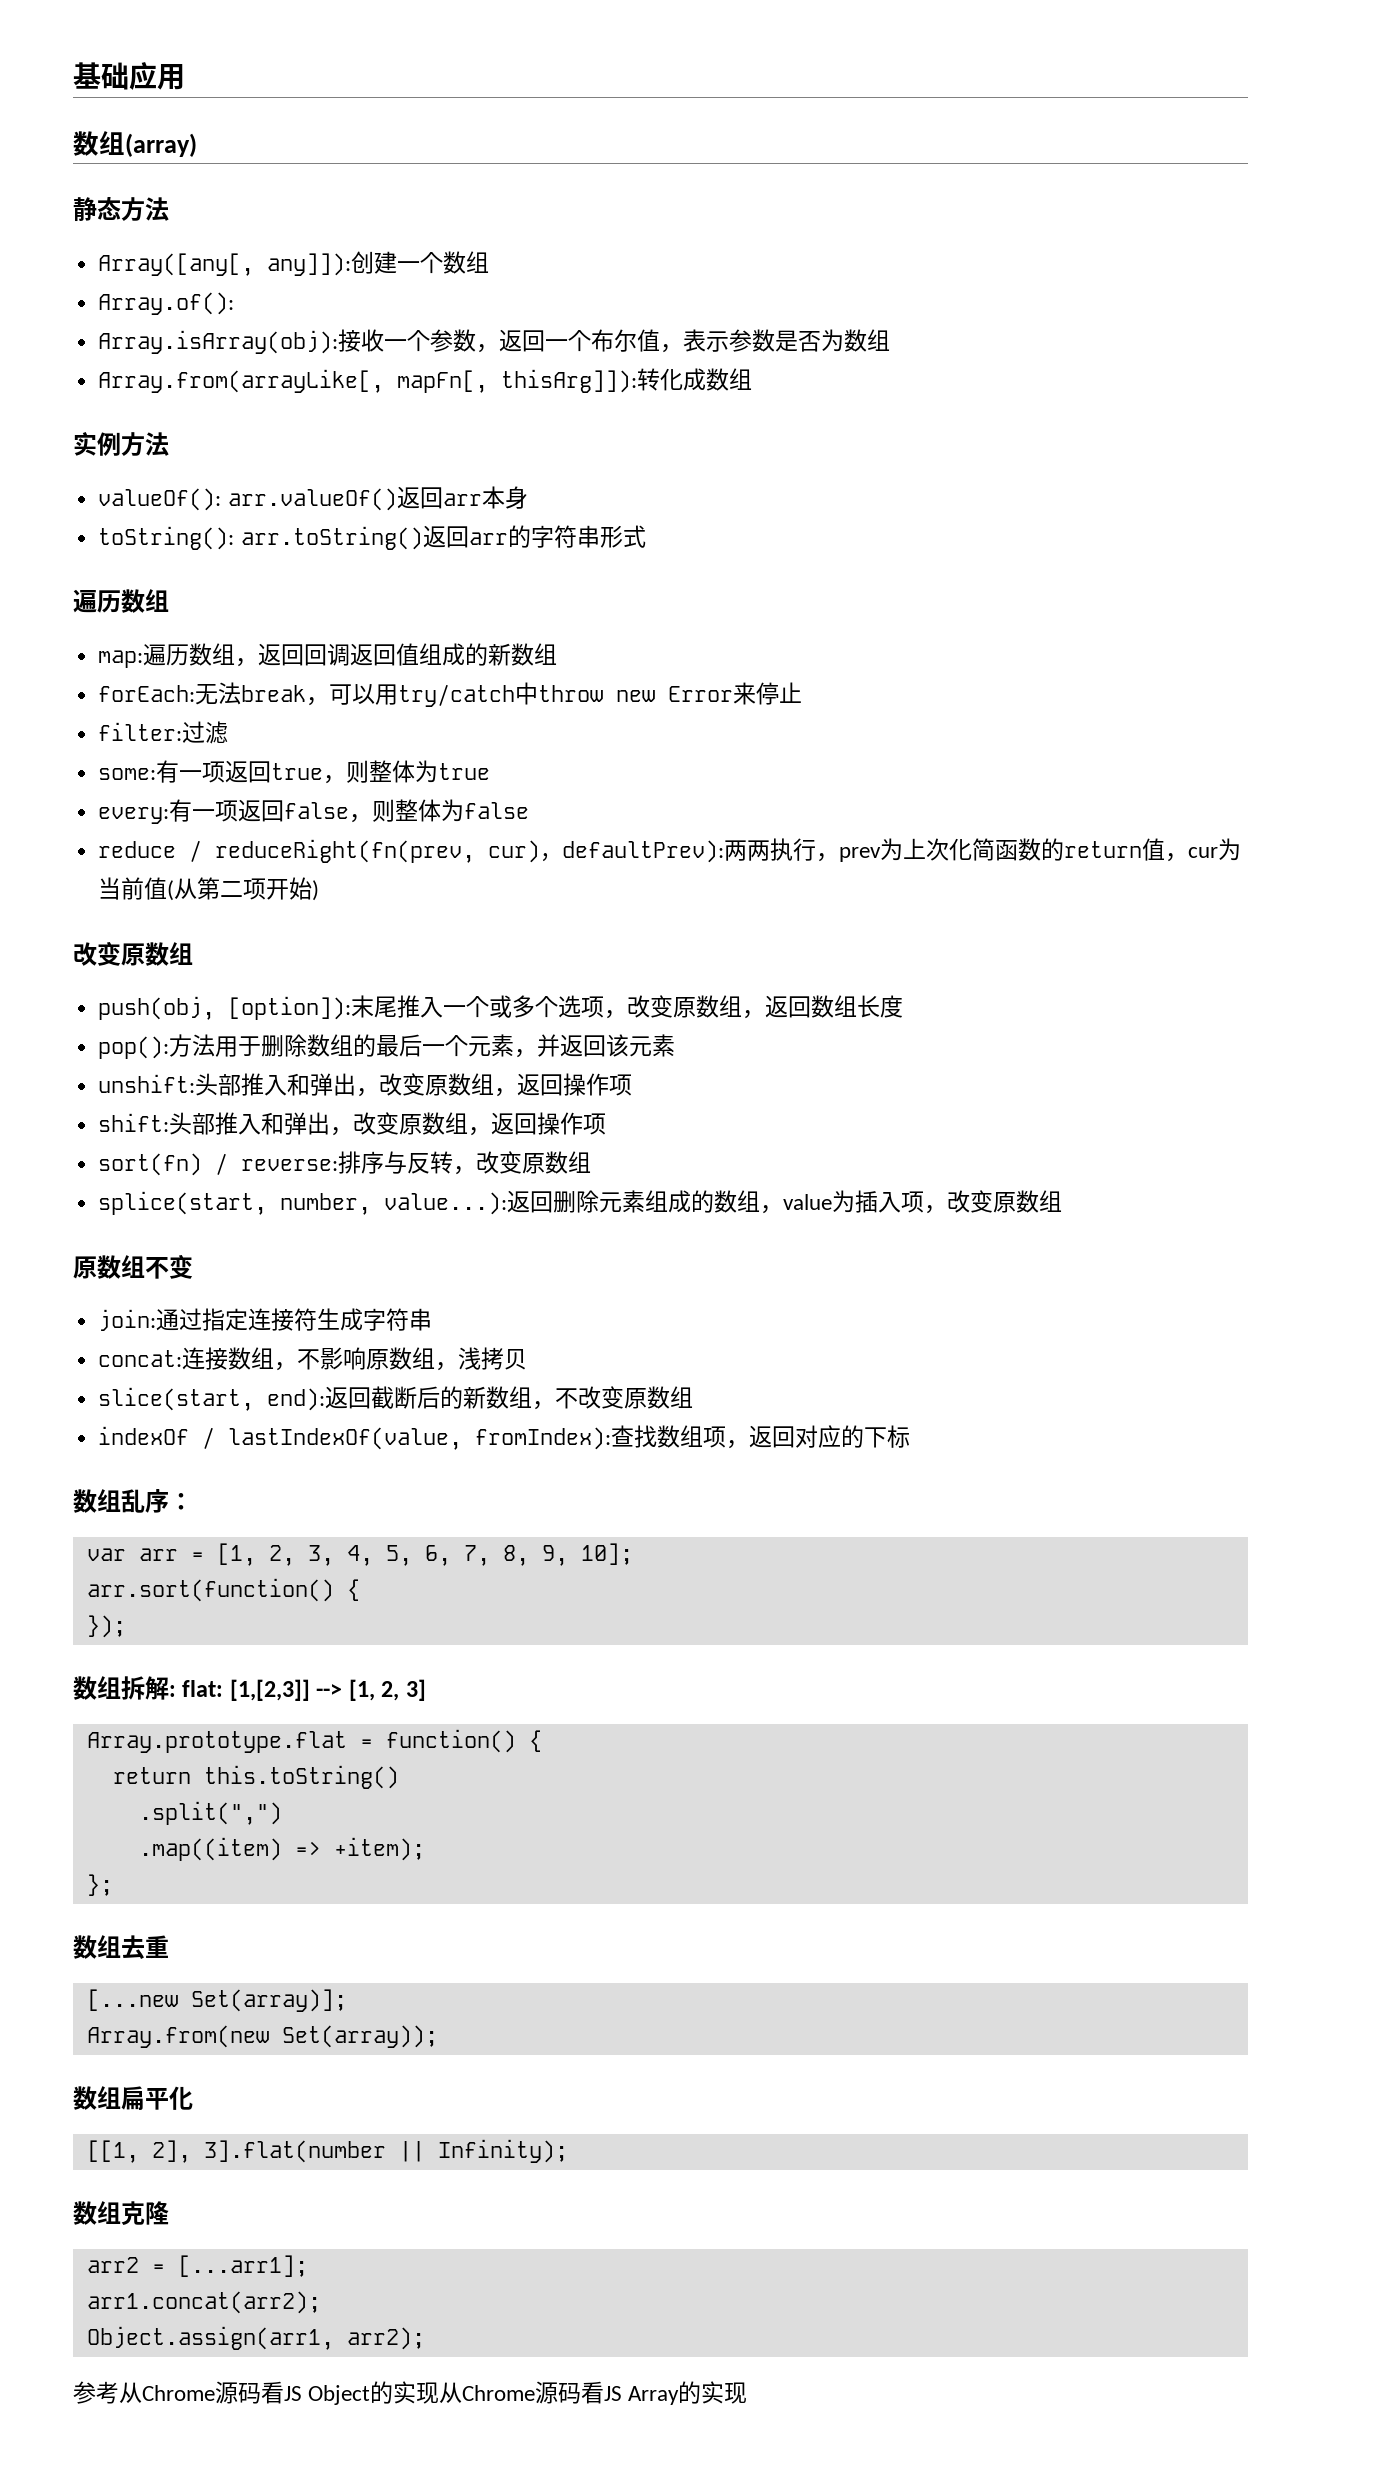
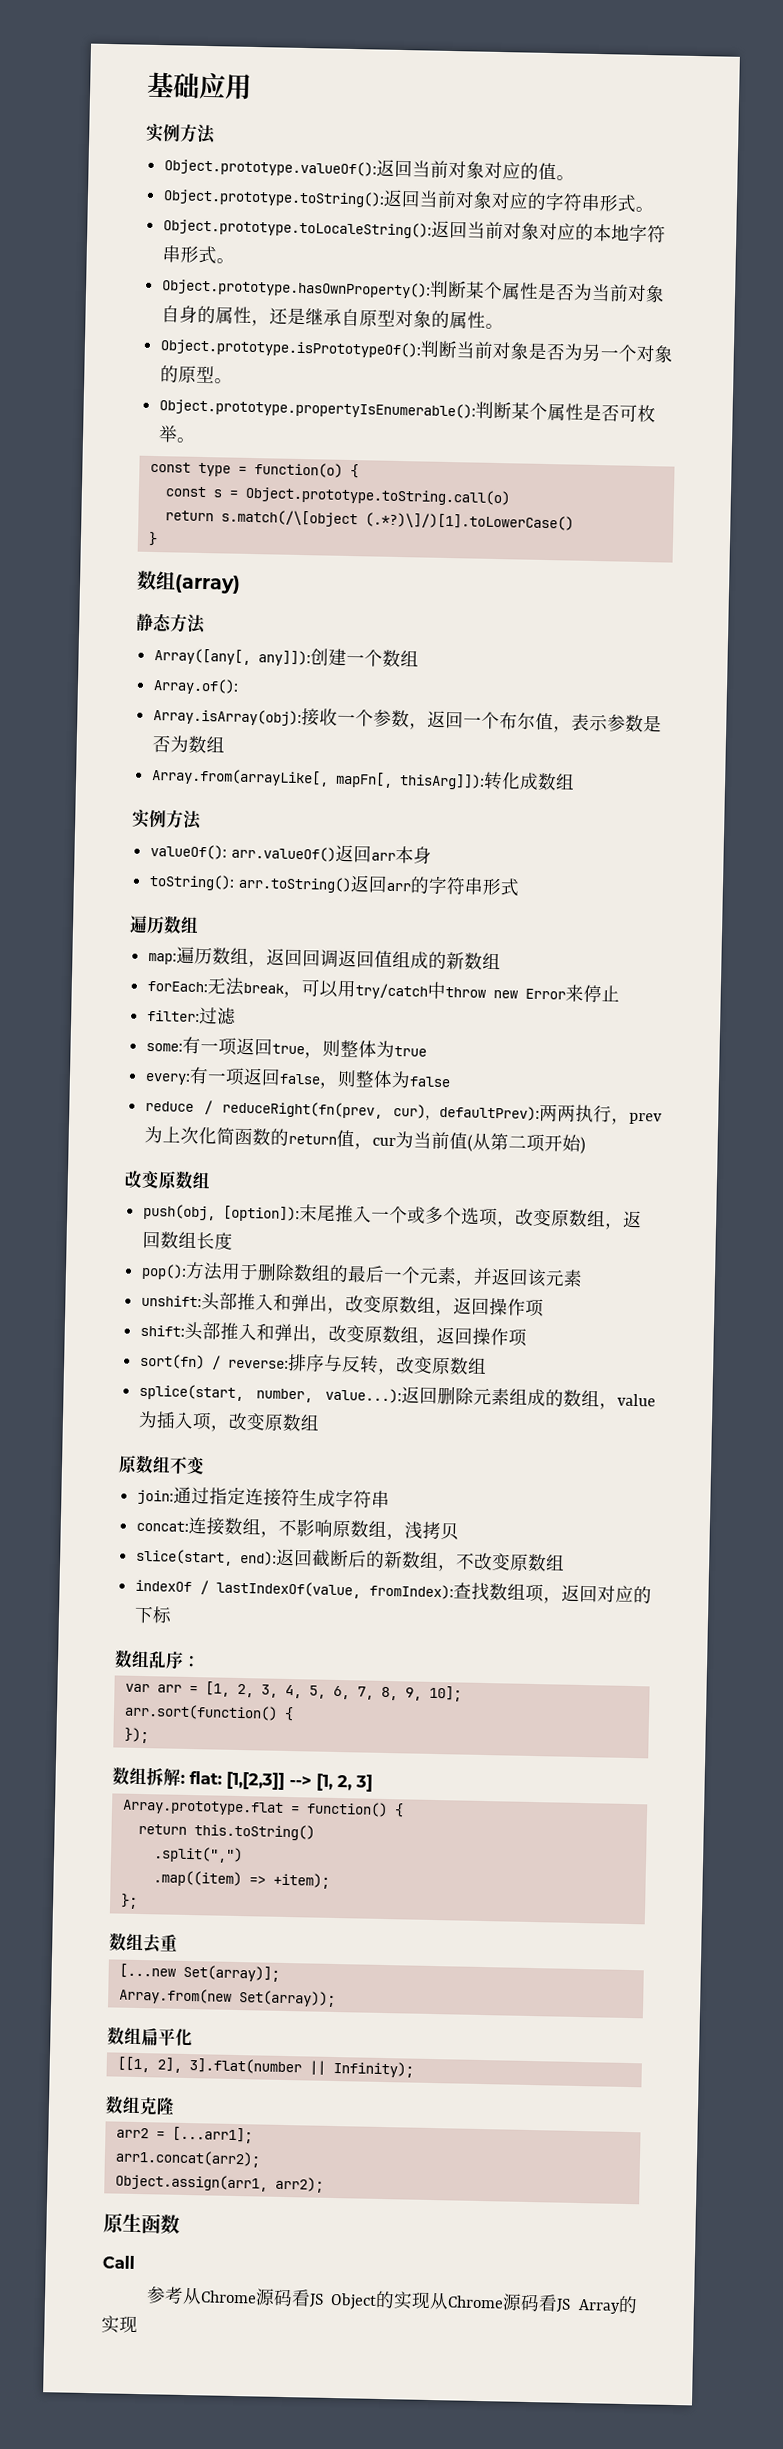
  基础应用
+ 实例方法
+ Object.prototype.valueOf():返回当前对象对应的值。
+ Object.prototype.toString():返回当前对象对应的字符串形式。
+ Object.prototype.toLocaleString():返回当前对象对应的本地字符串形式。
+ Object.prototype.hasOwnProperty():判断某个属性是否为当前对象自身的属性，还是继承自原型对象的属性。
+ Object.prototype.isPrototypeOf():判断当前对象是否为另一个对象的原型。
+ Object.prototype.propertyIsEnumerable():判断某个属性是否可枚举。
+ const type = function(o) {
+ const s = Object.prototype.toString.call(o)
+ return s.match(/\[object (.*?)\]/)[1].toLowerCase()
+ }
+ 原生函数
+ Call

